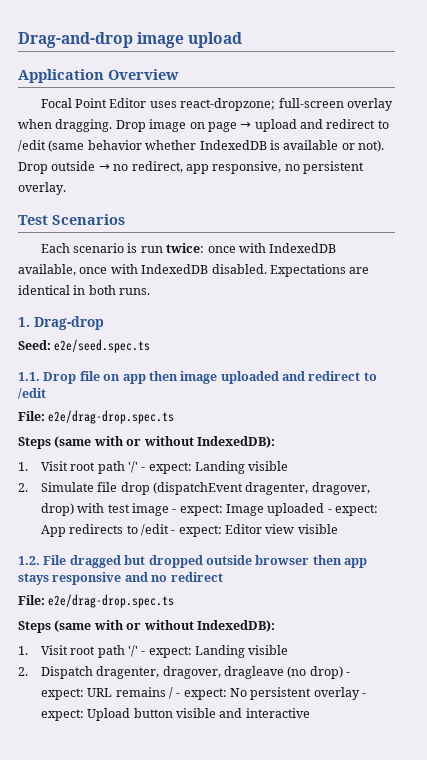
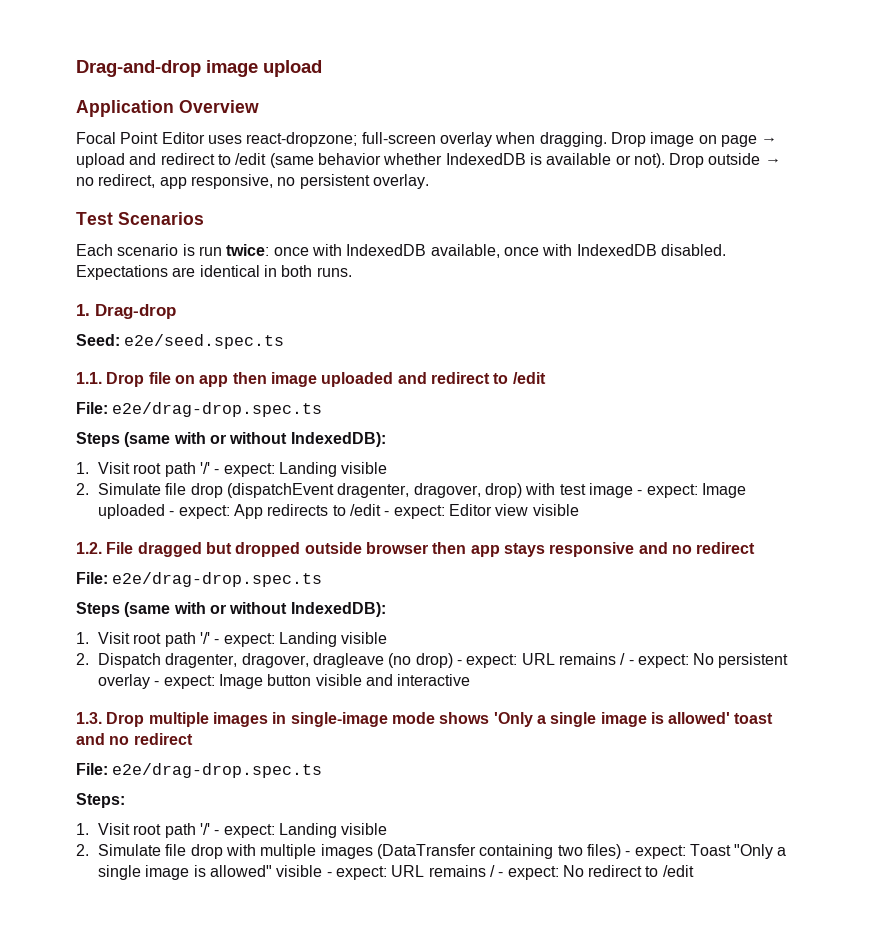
- 2. Dispatch dragenter, dragover, dragleave (no drop) - expect: URL remains / - expect: No persistent overlay - expect: Upload button visible and interactive
+ 2. Dispatch dragenter, dragover, dragleave (no drop) - expect: URL remains / - expect: No persistent overlay - expect: Image button visible and interactive
+ 1.3. Drop multiple images in single-image mode shows 'Only a single image is allowed' toast and no redirect
+ File: e2e/drag-drop.spec.ts
+ Steps:
+ 1. Visit root path '/' - expect: Landing visible
+ 2. Simulate file drop with multiple images (DataTransfer containing two files) - expect: Toast "Only a single image is allowed" visible - expect: URL remains / - expect: No redirect to /edit

